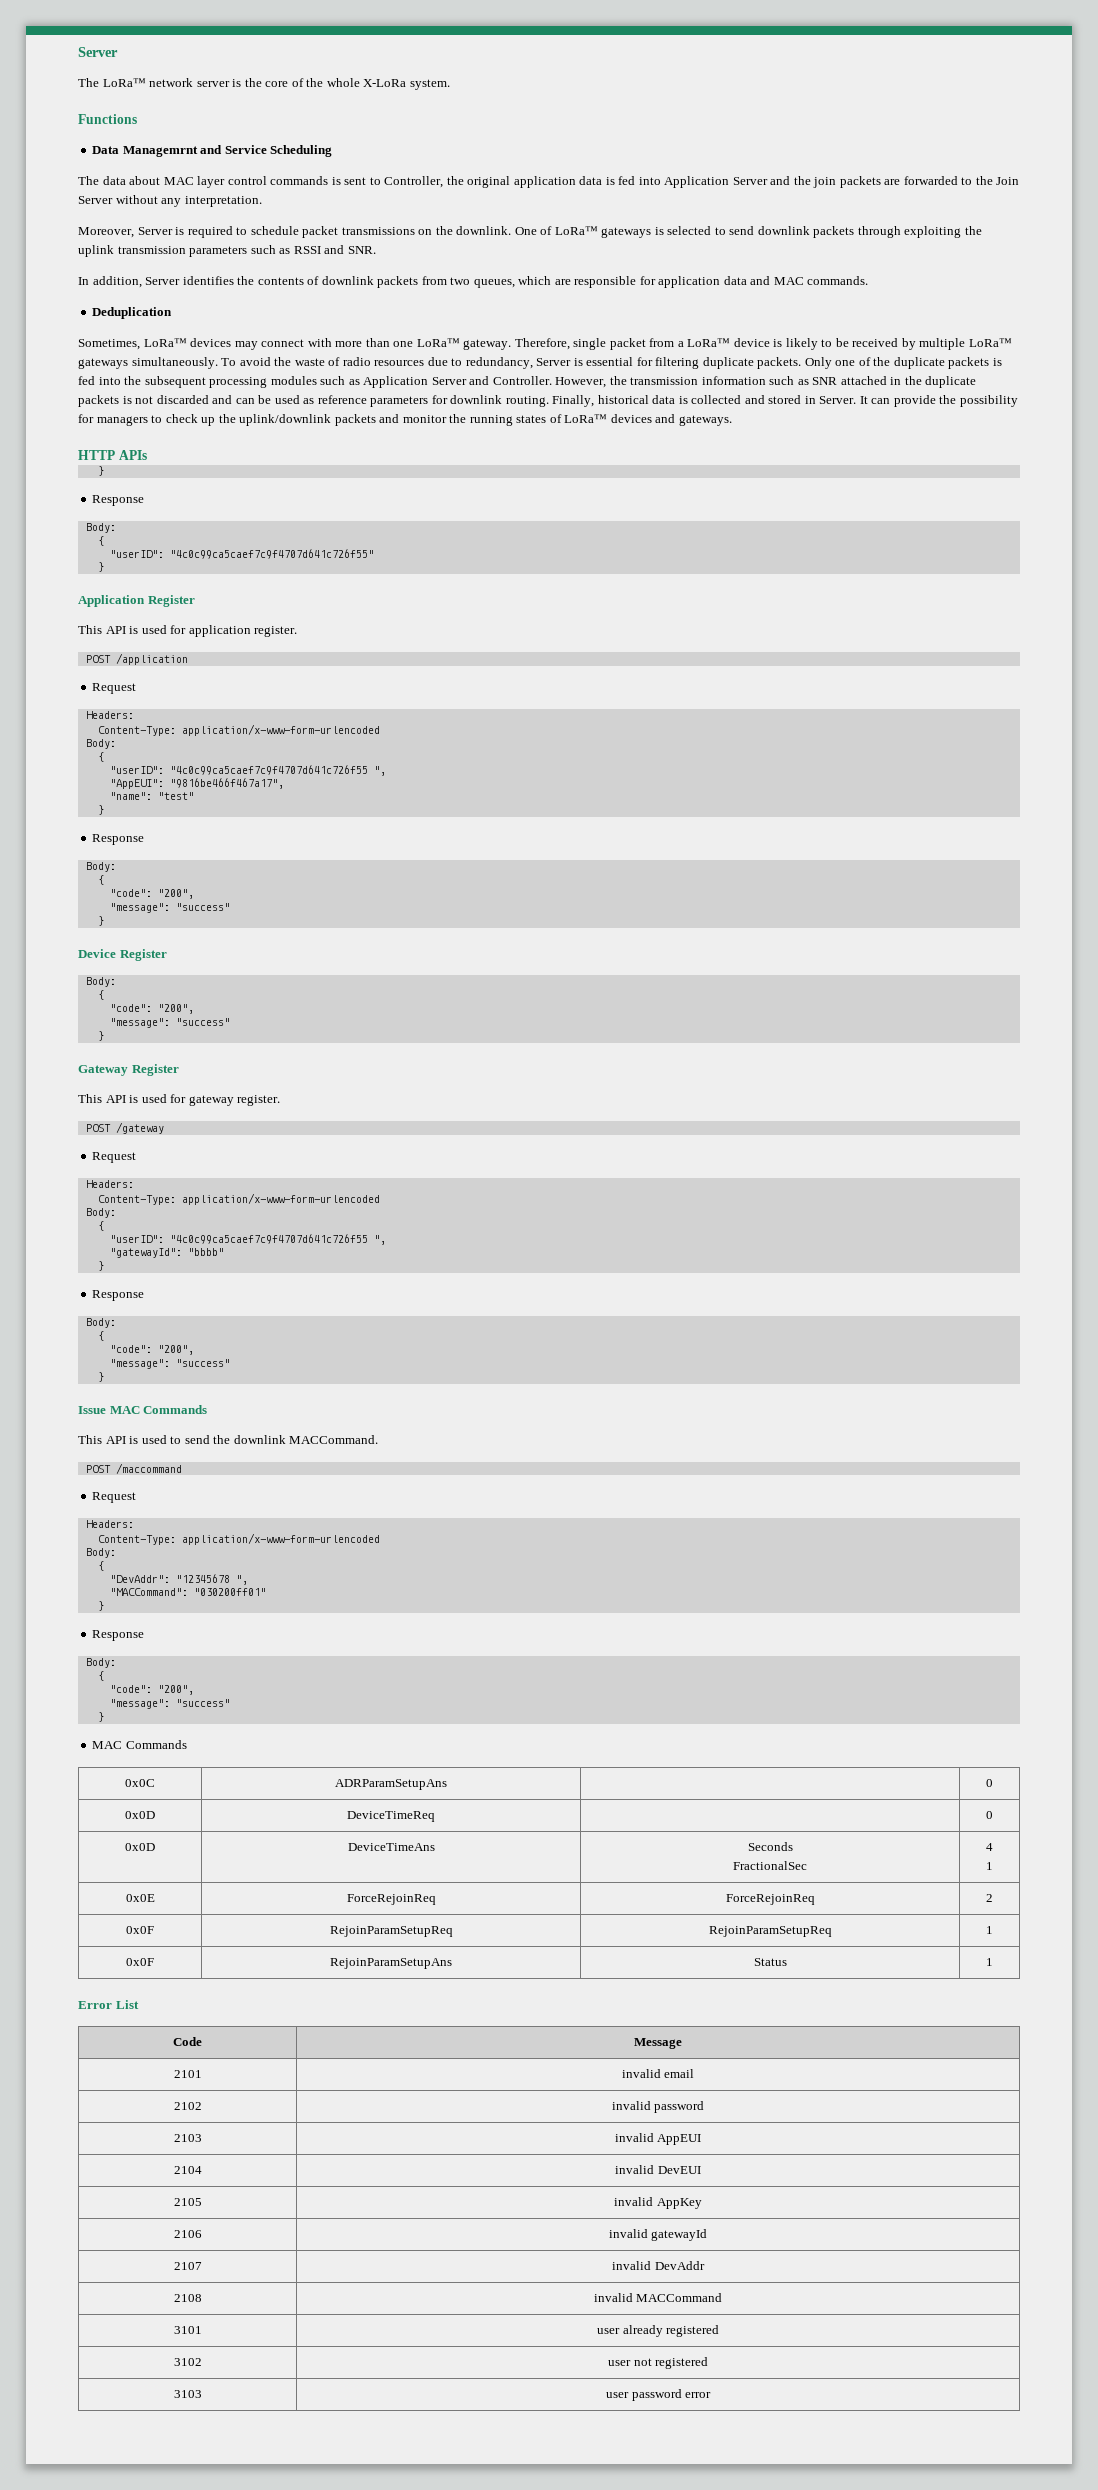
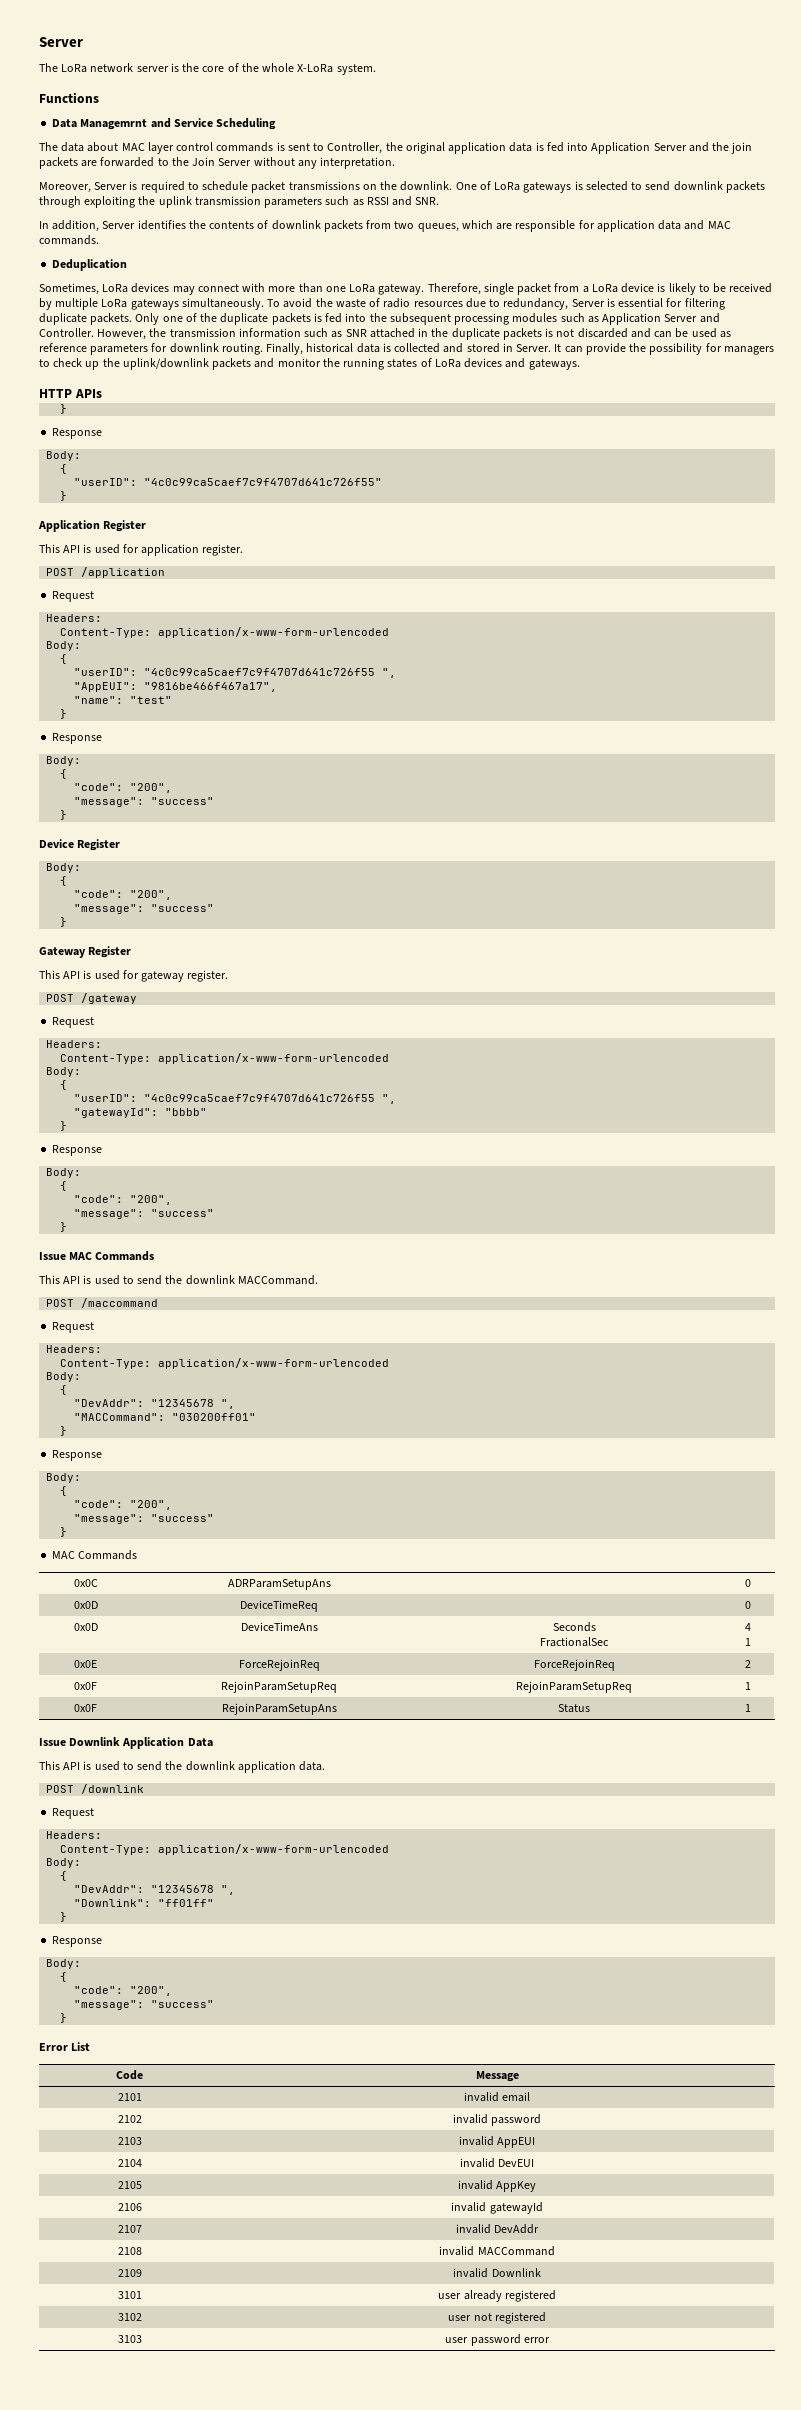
- The LoRa™ network server is the core of the whole X-LoRa system.
+ The LoRa network server is the core of the whole X-LoRa system.
- One of LoRa™ gateways is selected to send downlink packets through exploiting the uplink transmission parameters such as RSSI and SNR.
+ One of LoRa gateways is selected to send downlink packets through exploiting the uplink transmission parameters such as RSSI and SNR.
- Sometimes, LoRa™ devices may connect with more than one LoRa™ gateway.
+ Sometimes, LoRa devices may connect with more than one LoRa gateway.
- Therefore, single packet from a LoRa™ device is likely to be received by multiple LoRa™ gateways simultaneously.
+ Therefore, single packet from a LoRa device is likely to be received by multiple LoRa gateways simultaneously.
- It can provide the possibility for managers to check up the uplink/downlink packets and monitor the running states of LoRa™ devices and gateways.
+ It can provide the possibility for managers to check up the uplink/downlink packets and monitor the running states of LoRa devices and gateways.
+ Issue Downlink Application Data
+ This API is used to send the downlink application data.
+ POST /downlink
+ Request
+ Headers:
+ Content-Type: application/x-www-form-urlencoded
+ Body:
+ {
+ "DevAddr": "12345678 ",
+ "Downlink": "ff01ff"
+ }
+ Response
+ Body:
+ {
+ "code": "200",
+ "message": "success"
+ }
+ 2109 | invalid Downlink

